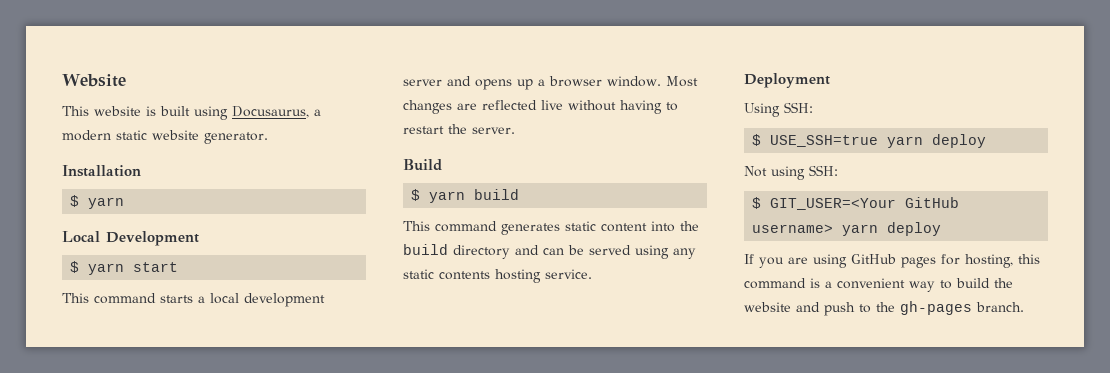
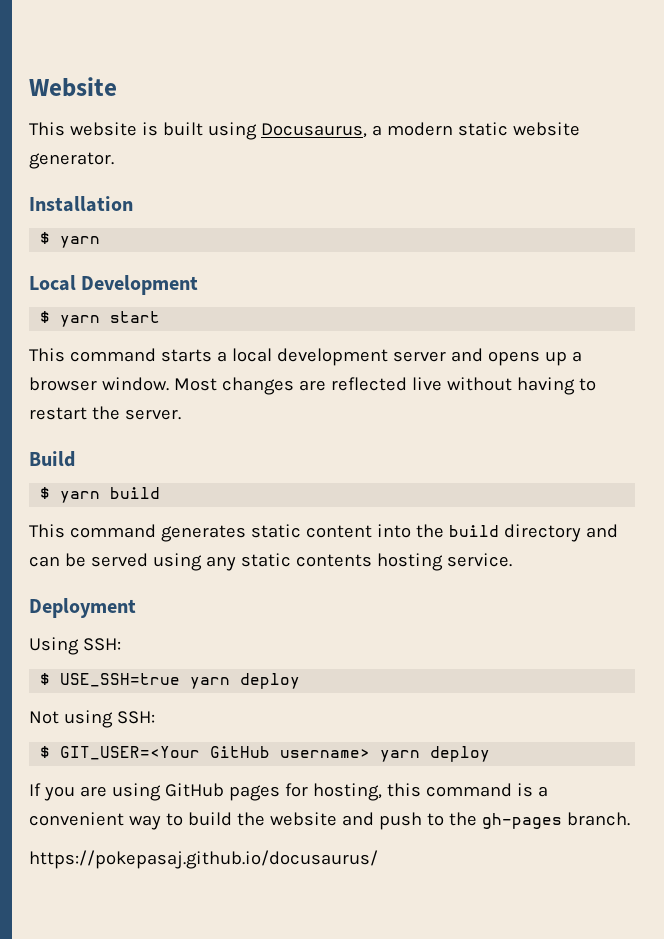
+ https://pokepasaj.github.io/docusaurus/

